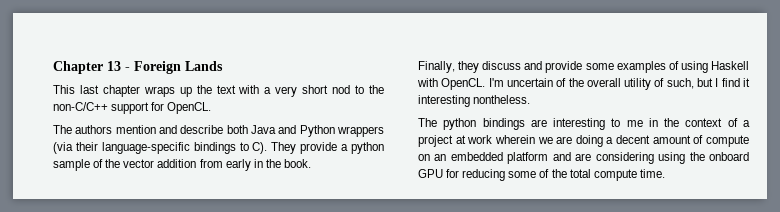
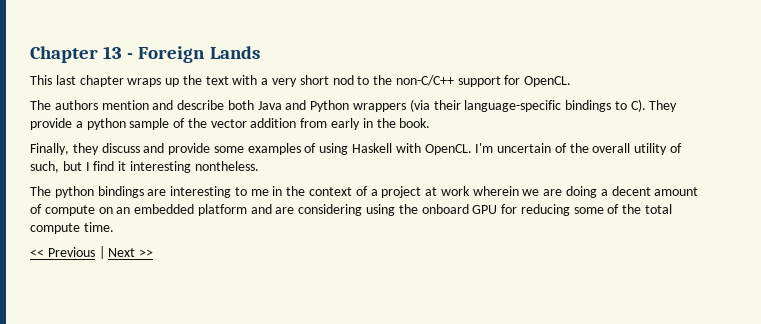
+ << Previous | Next >>

